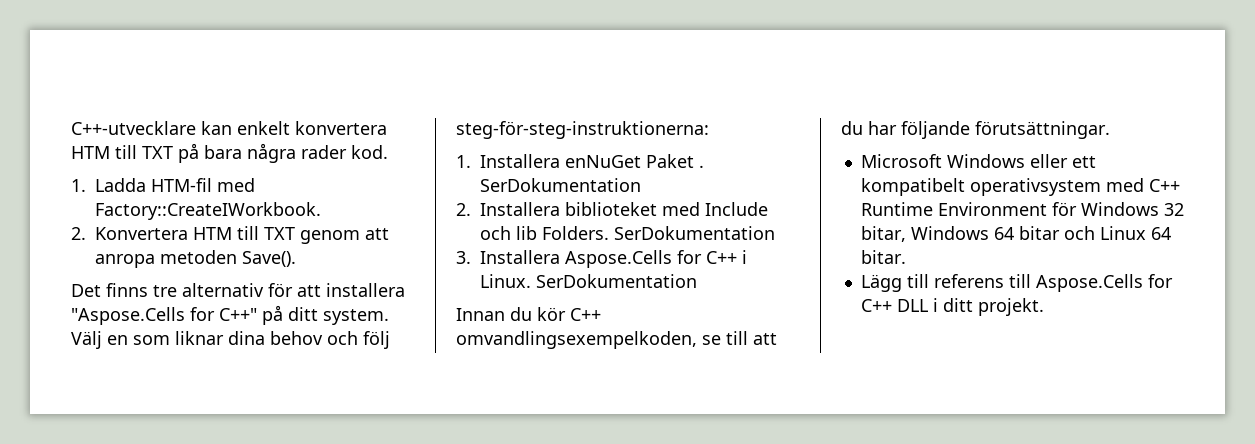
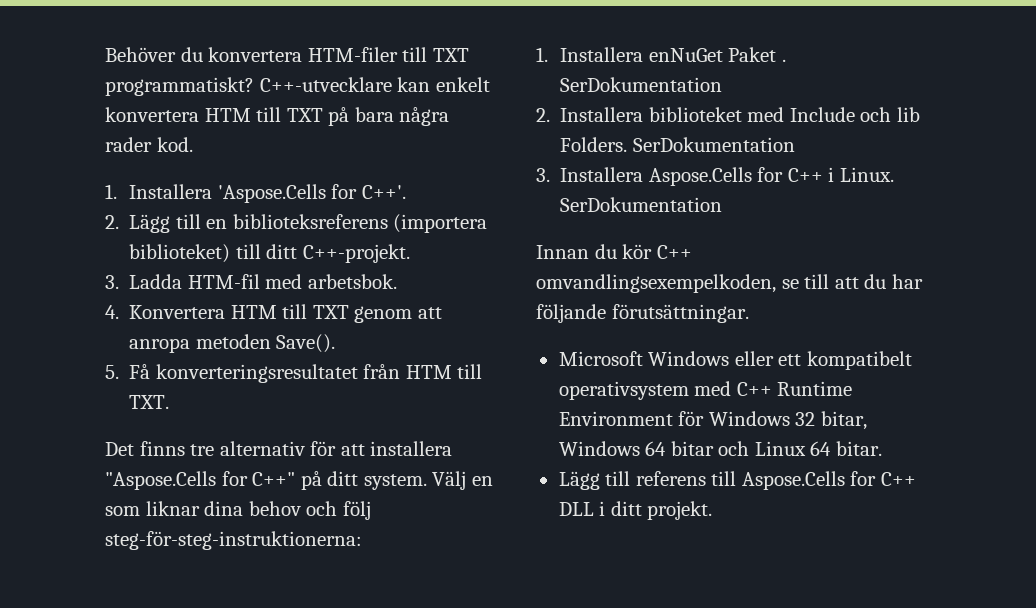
+ Behöver du konvertera HTM-filer till TXT programmatiskt?
- 1. Ladda HTM-fil med Factory::CreateIWorkbook.
- 2. Konvertera HTM till TXT genom att anropa metoden Save().
+ 1. Installera 'Aspose.Cells for C++'.
+ 2. Lägg till en biblioteksreferens (importera biblioteket) till ditt C++-projekt.
+ 3. Ladda HTM-fil med arbetsbok.
+ 4. Konvertera HTM till TXT genom att anropa metoden Save().
+ 5. Få konverteringsresultatet från HTM till TXT.

